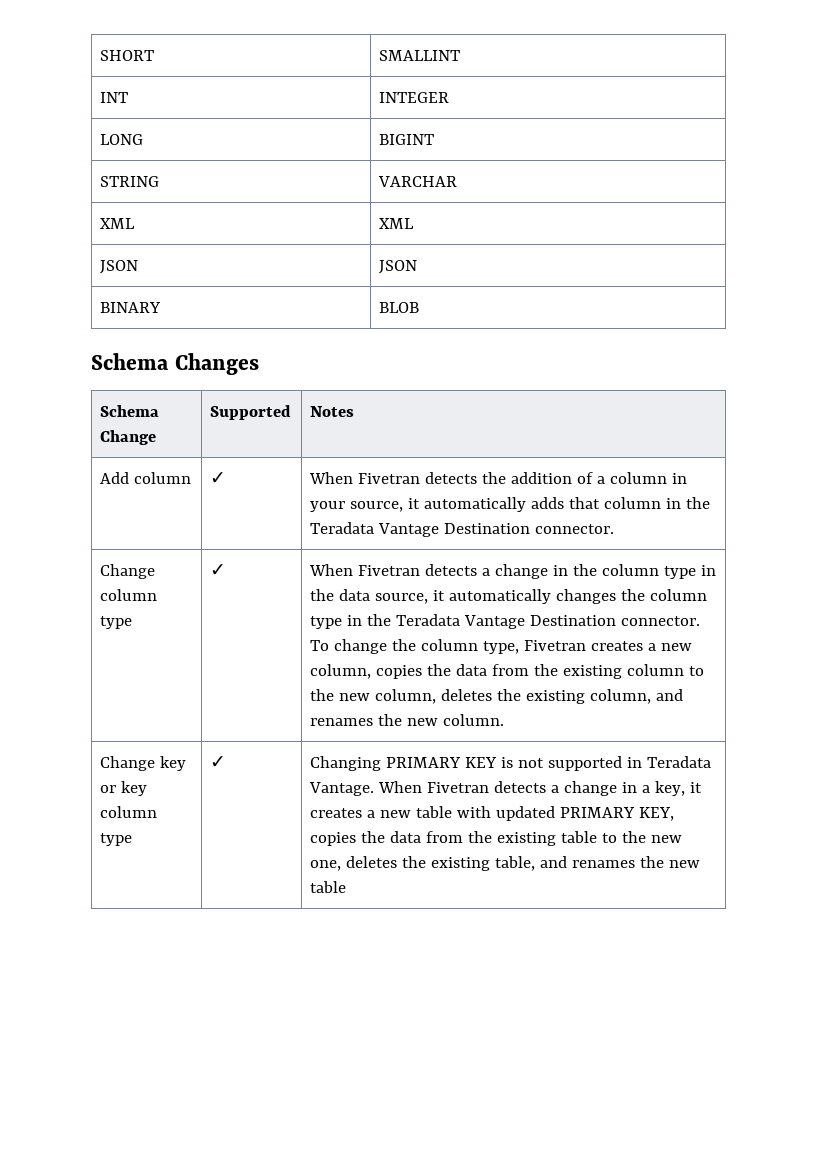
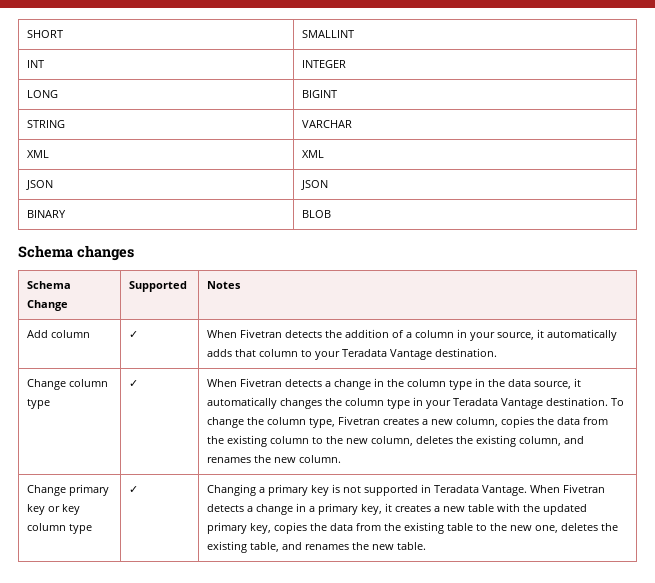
- Schema Changes
+ Schema changes
- Add column | ✓ | When Fivetran detects the addition of a column in your source, it automatically adds that column in the Teradata Vantage Destination connector.
+ Add column | ✓ | When Fivetran detects the addition of a column in your source, it automatically adds that column to your Teradata Vantage destination.
- When Fivetran detects a change in the column type in the data source, it automatically changes the column type in the Teradata Vantage Destination connector.
+ When Fivetran detects a change in the column type in the data source, it automatically changes the column type in your Teradata Vantage destination.
- Change key or key column type
+ Change primary key or key column type
- Changing PRIMARY KEY is not supported in Teradata Vantage.
+ Changing a primary key is not supported in Teradata Vantage.
- When Fivetran detects a change in a key, it creates a new table with updated PRIMARY KEY, copies the data from the existing table to the new one, deletes the existing table, and renames the new table
+ When Fivetran detects a change in a primary key, it creates a new table with the updated primary key, copies the data from the existing table to the new one, deletes the existing table, and renames the new table.

